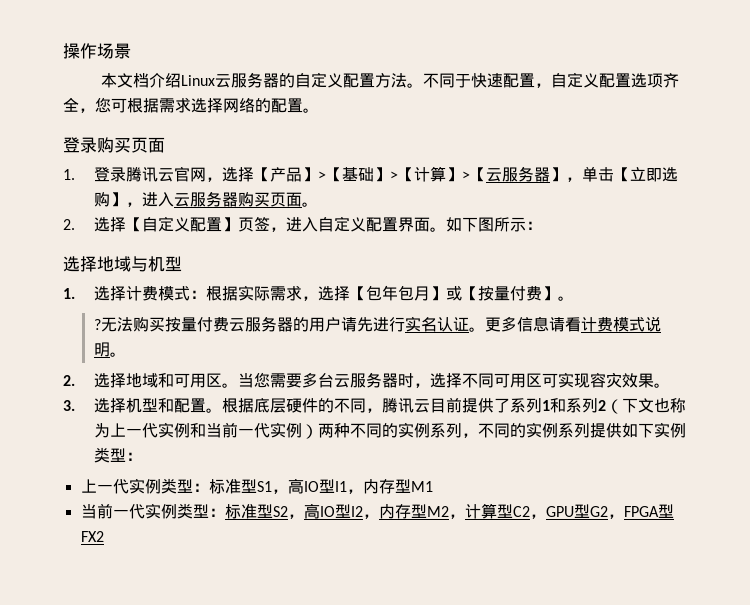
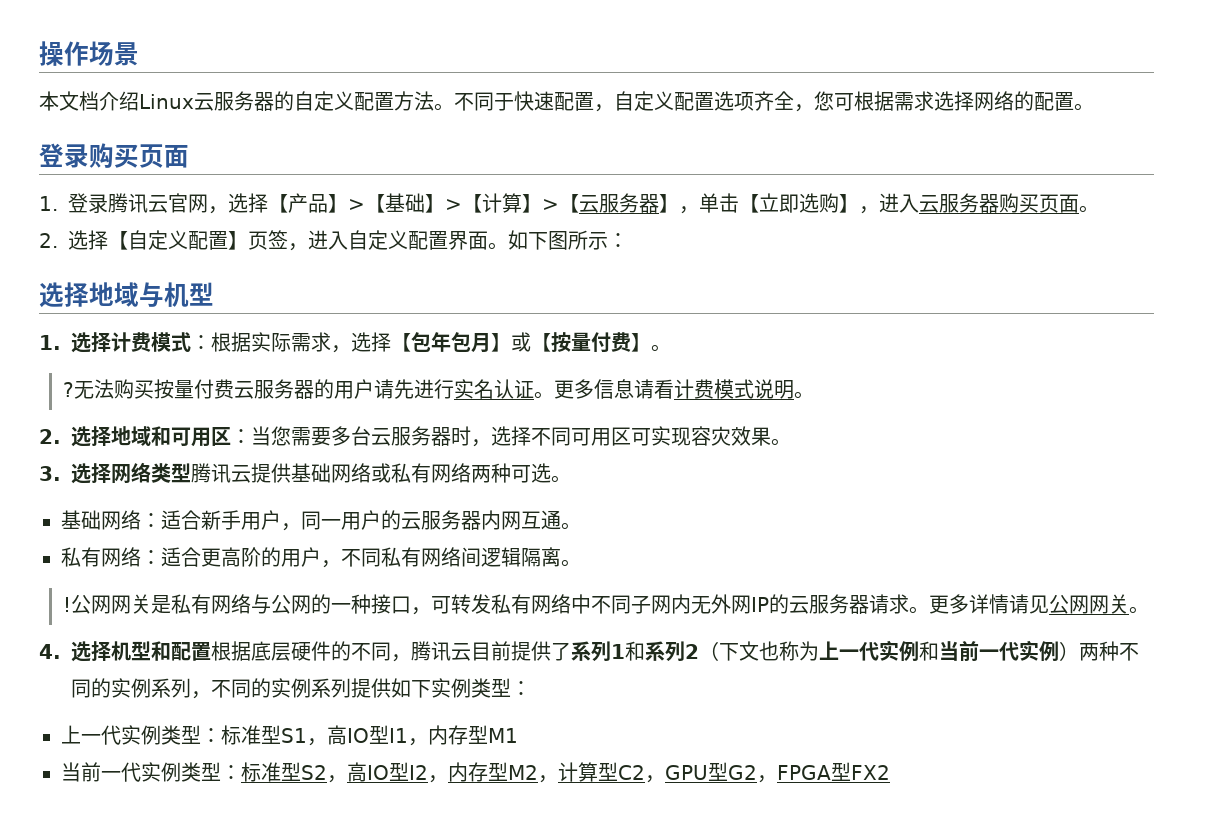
- 2.选择地域和可用区。当您需要多台云服务器时，选择不同可用区可实现容灾效果。
+ 2.选择地域和可用区：当您需要多台云服务器时，选择不同可用区可实现容灾效果。
- 3.选择机型和配置。根据底层硬件的不同，腾讯云目前提供了系列1和系列2（下文也称为上一代实例和当前一代实例）两种不同的实例系列，不同的实例系列提供如下实例类型：
+ 3.选择网络类型腾讯云提供基础网络或私有网络两种可选。
+ 基础网络：适合新手用户，同一用户的云服务器内网互通。
+ 私有网络：适合更高阶的用户，不同私有网络间逻辑隔离。
+ !公网网关是私有网络与公网的一种接口，可转发私有网络中不同子网内无外网IP的云服务器请求。更多详情请见公网网关。
+ 4.选择机型和配置根据底层硬件的不同，腾讯云目前提供了系列1和系列2（下文也称为上一代实例和当前一代实例）两种不同的实例系列，不同的实例系列提供如下实例类型：

